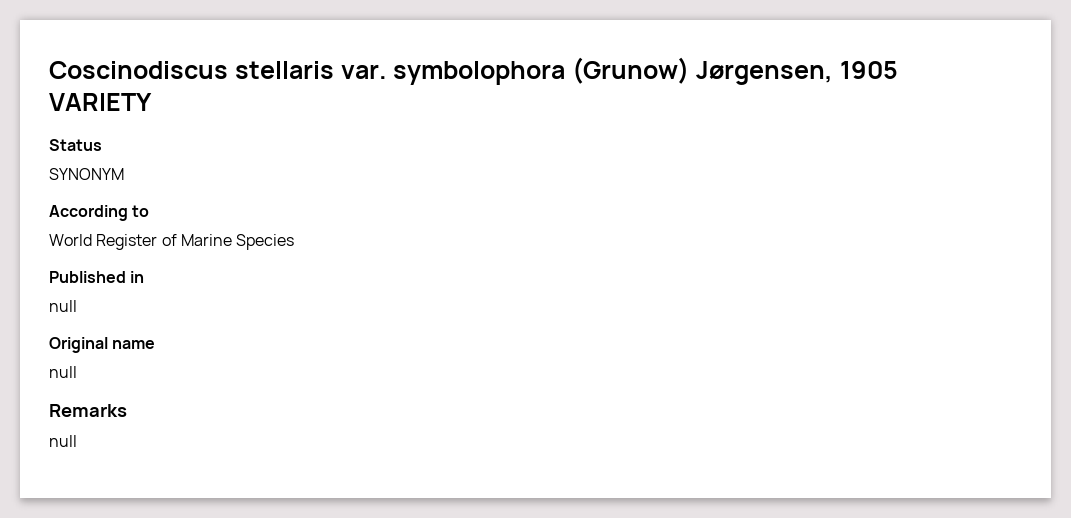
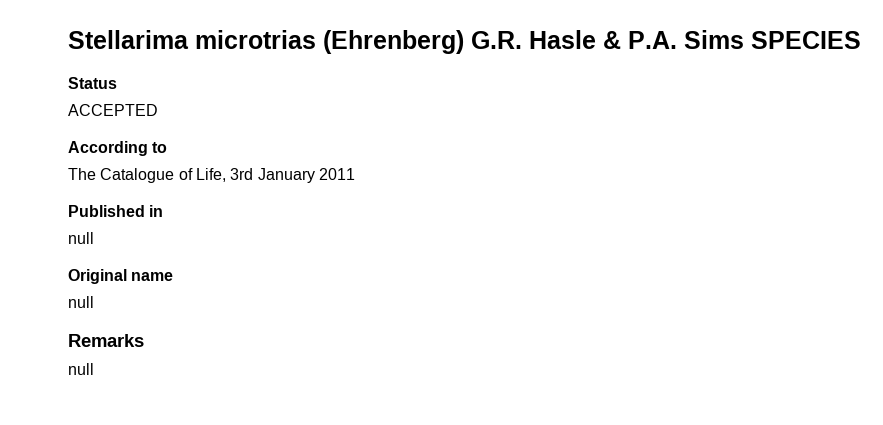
- Coscinodiscus stellaris var. symbolophora (Grunow) Jørgensen, 1905 VARIETY
+ Stellarima microtrias (Ehrenberg) G.R. Hasle & P.A. Sims SPECIES
- SYNONYM
+ ACCEPTED
- World Register of Marine Species
+ The Catalogue of Life, 3rd January 2011

